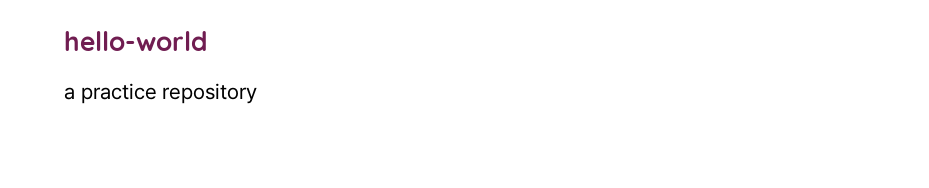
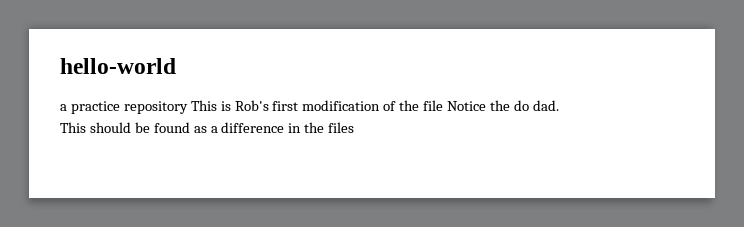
- a practice repository
+ a practice repository This is Rob's first modification of the file Notice the do dad.
+ This should be found as a difference in the files

